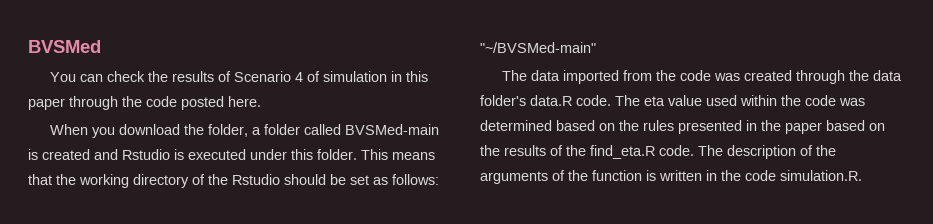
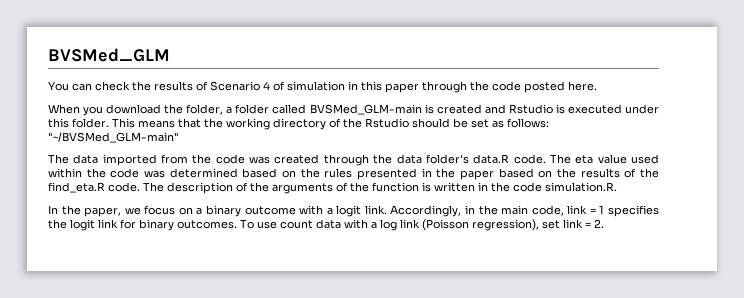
- BVSMed
+ BVSMed_GLM
- When you download the folder, a folder called BVSMed-main is created and Rstudio is executed under this folder.
+ When you download the folder, a folder called BVSMed_GLM-main is created and Rstudio is executed under this folder.
- This means that the working directory of the Rstudio should be set as follows: "~/BVSMed-main"
+ This means that the working directory of the Rstudio should be set as follows: "~/BVSMed_GLM-main"
+ In the paper, we focus on a binary outcome with a logit link. Accordingly, in the main code, link = 1 specifies the logit link for binary outcomes. To use count data with a log link (Poisson regression), set link = 2.

